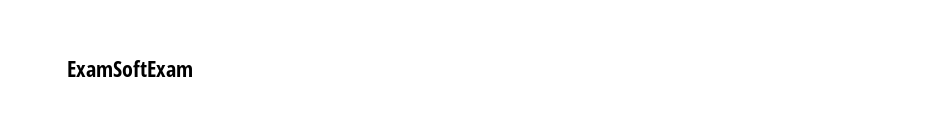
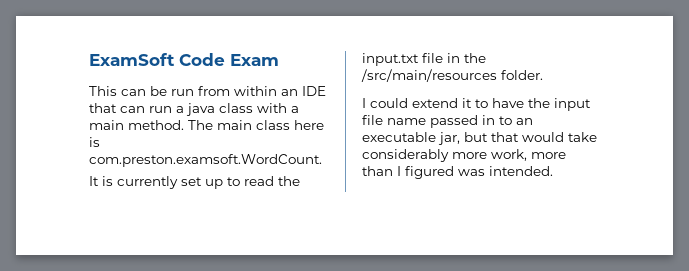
- ExamSoftExam
+ ExamSoft Code Exam
+ This can be run from within an IDE that can run a java class with a main method. The main class here is com.preston.examsoft.WordCount.
+ It is currently set up to read the input.txt file in the /src/main/resources folder.
+ I could extend it to have the input file name passed in to an executable jar, but that would take considerably more work, more than I figured was intended.

